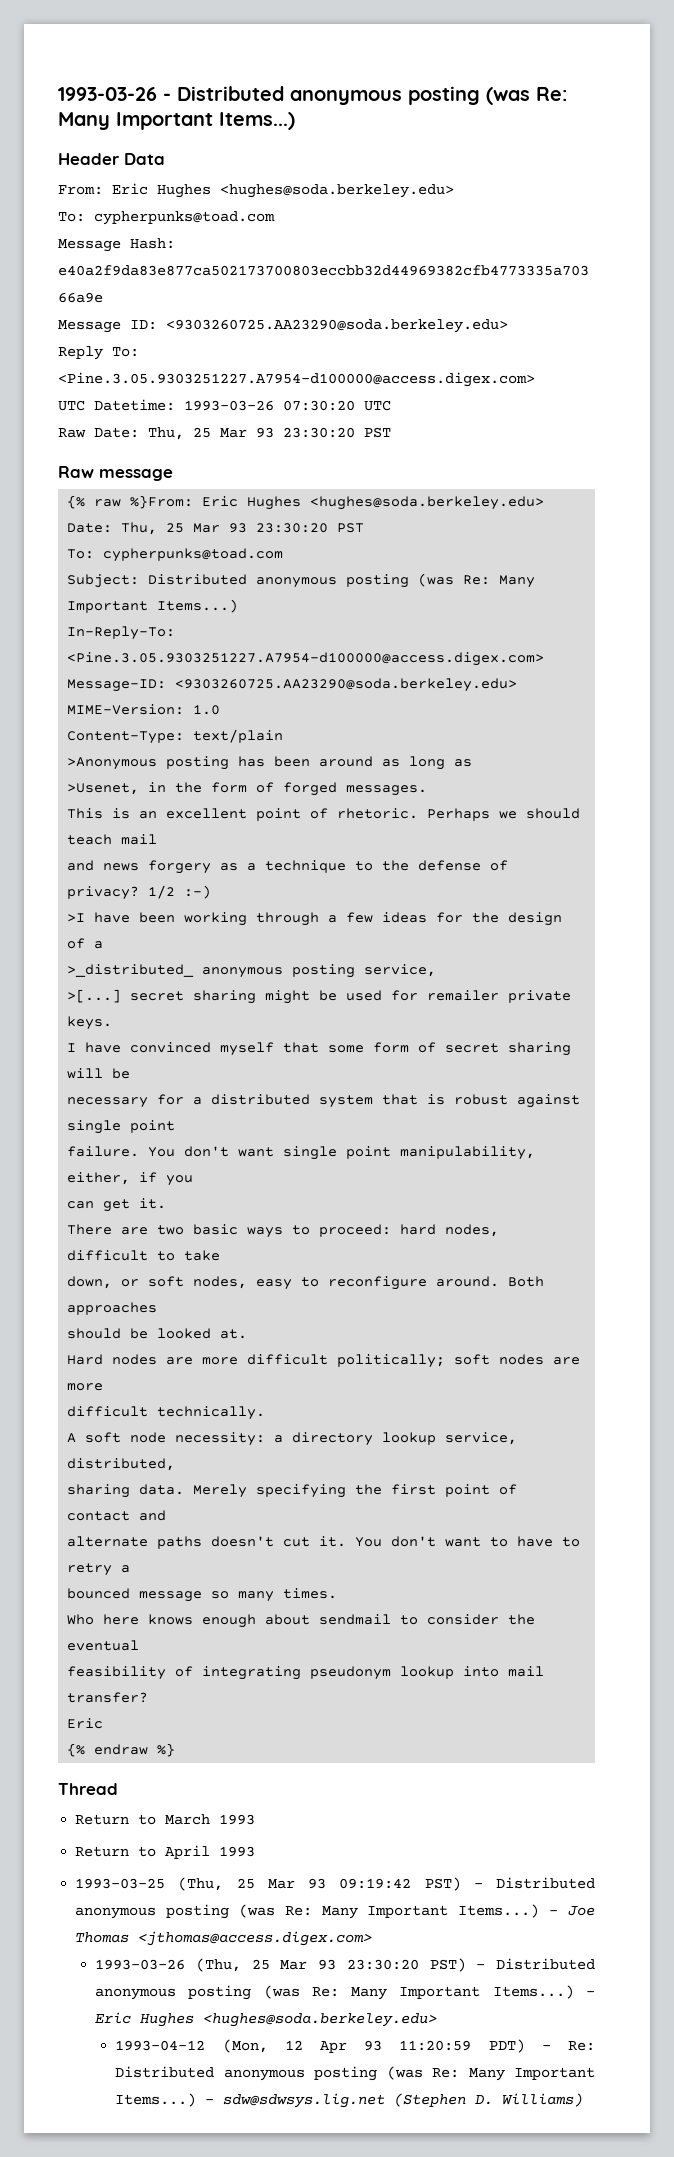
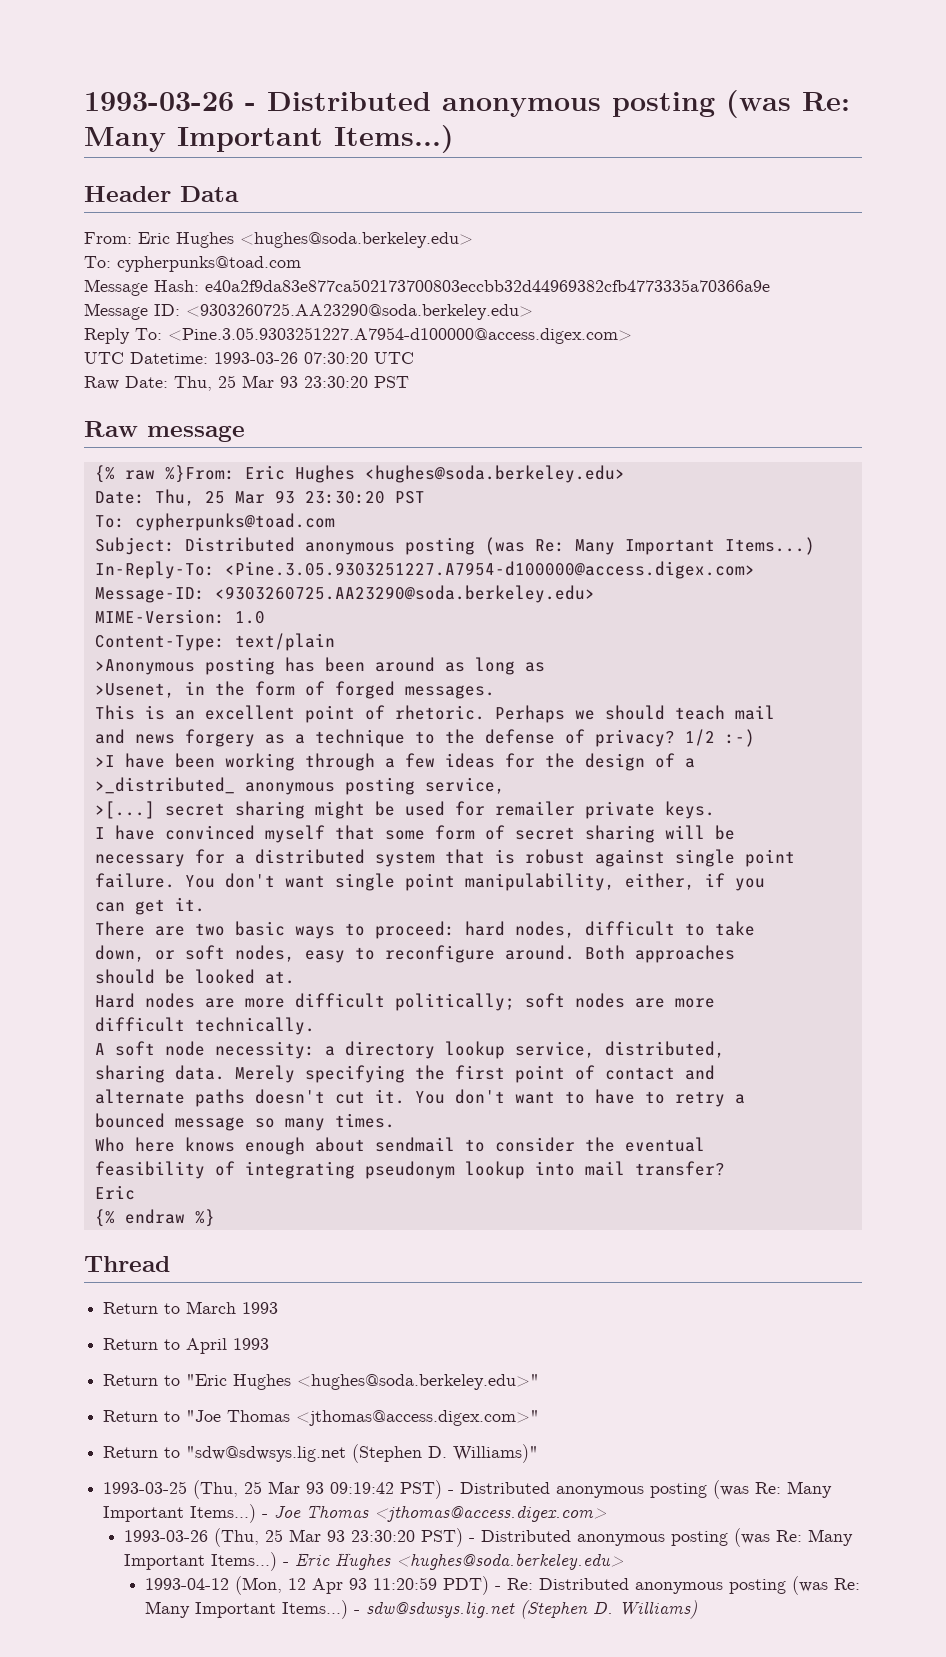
+ Return to "Eric Hughes <hughes@soda.berkeley.edu>"
+ Return to "Joe Thomas <jthomas@access.digex.com>"
+ Return to "sdw@sdwsys.lig.net (Stephen D. Williams)"

